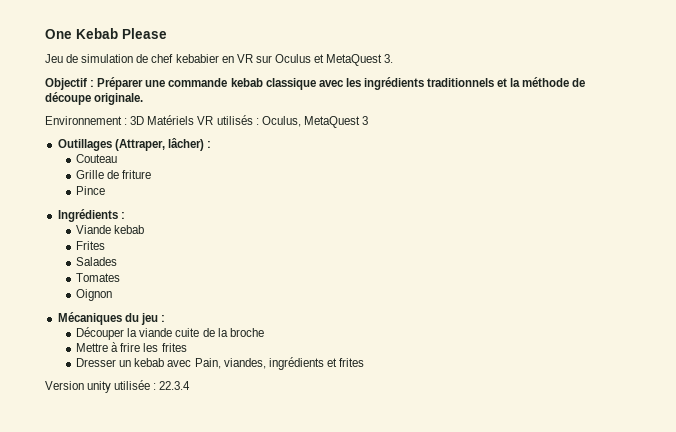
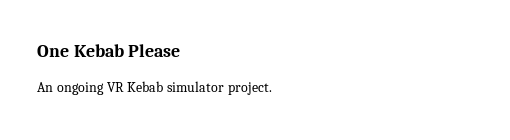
- Jeu de simulation de chef kebabier en VR sur Oculus et MetaQuest 3.
- Objectif : Préparer une commande kebab classique avec les ingrédients traditionnels et la méthode de découpe originale.
- Environnement : 3D Matériels VR utilisés : Oculus, MetaQuest 3
- Outillages (Attraper, lâcher) :
- Couteau
- Grille de friture
- Pince
- Ingrédients :
- Viande kebab
- Frites
- Salades
- Tomates
- Oignon
- Mécaniques du jeu :
- Découper la viande cuite de la broche
- Mettre à frire les frites
- Dresser un kebab avec Pain, viandes, ingrédients et frites
- Version unity utilisée : 22.3.4
+ An ongoing VR Kebab simulator project.

